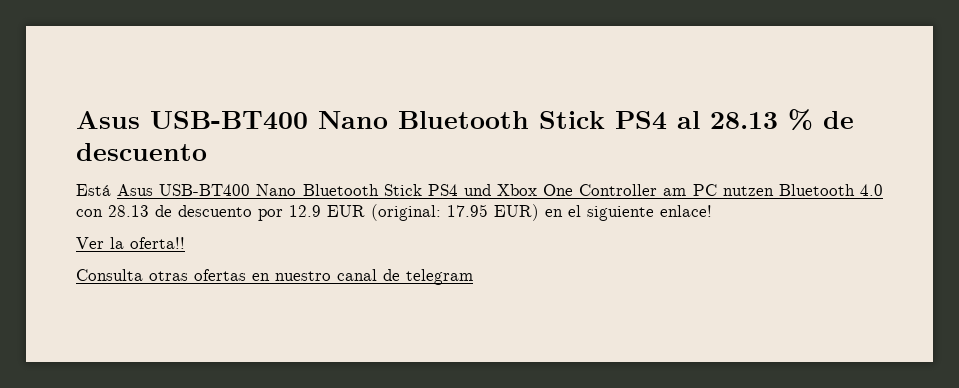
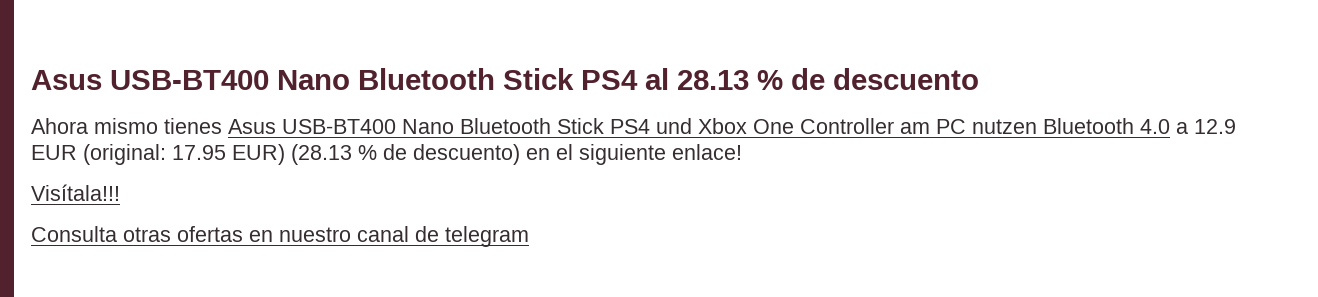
- Está Asus USB-BT400 Nano Bluetooth Stick PS4 und Xbox One Controller am PC nutzen Bluetooth 4.0 con 28.13 de descuento por 12.9 EUR (original: 17.95 EUR) en el siguiente enlace!
+ Ahora mismo tienes Asus USB-BT400 Nano Bluetooth Stick PS4 und Xbox One Controller am PC nutzen Bluetooth 4.0 a 12.9 EUR (original: 17.95 EUR) (28.13 % de descuento) en el siguiente enlace!
- Ver la oferta!!
+ Visítala!!!

